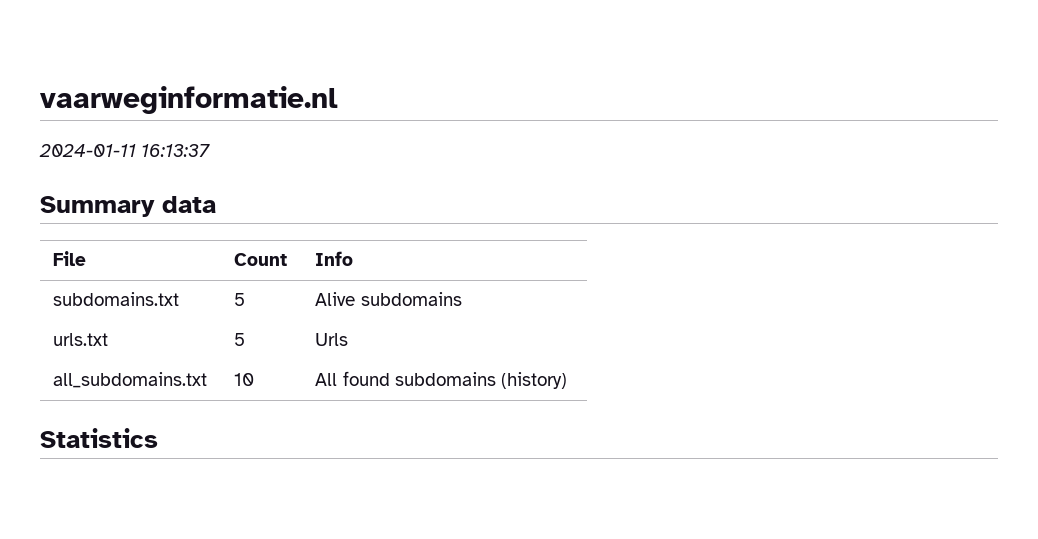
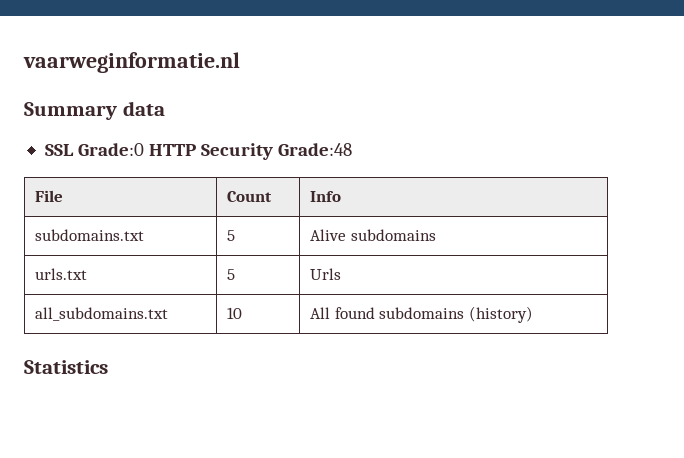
- 2024-01-11 16:13:37
+ SSL Grade:0 HTTP Security Grade:48

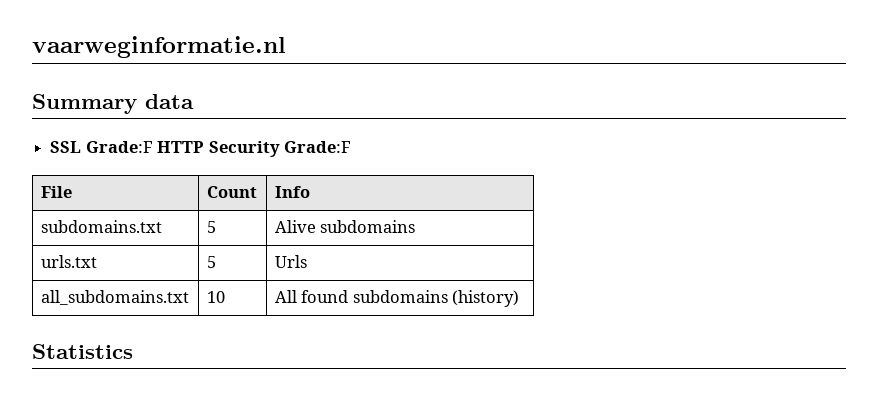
- SSL Grade:0 HTTP Security Grade:48
+ SSL Grade:F HTTP Security Grade:F

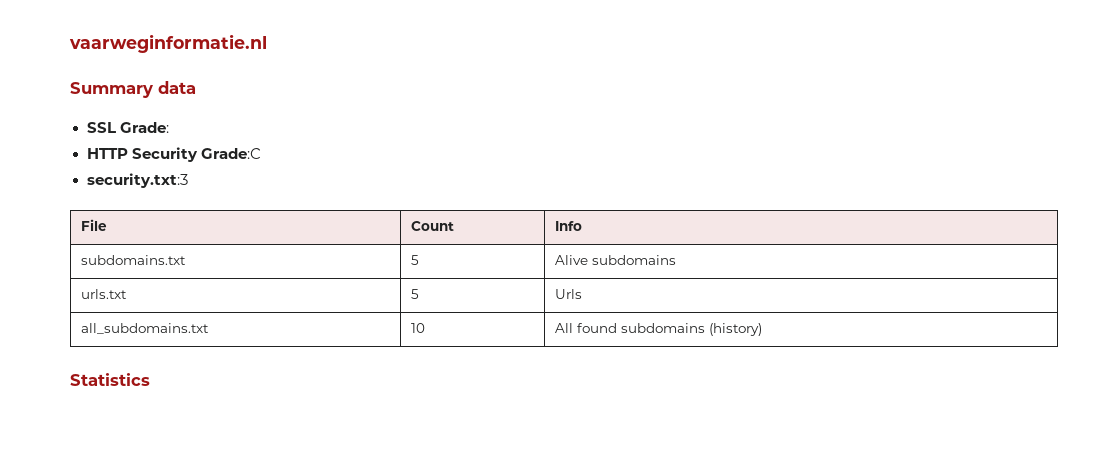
- SSL Grade:F HTTP Security Grade:F
+ SSL Grade:
+ HTTP Security Grade:C
+ security.txt:3

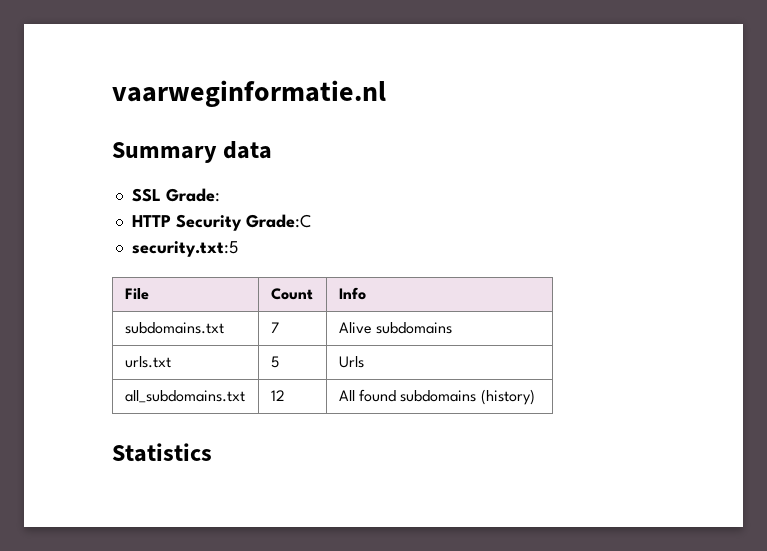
- security.txt:3
+ security.txt:5
- subdomains.txt | 5 | Alive subdomains
+ subdomains.txt | 7 | Alive subdomains
- all_subdomains.txt | 10 | All found subdomains (history)
+ all_subdomains.txt | 12 | All found subdomains (history)

